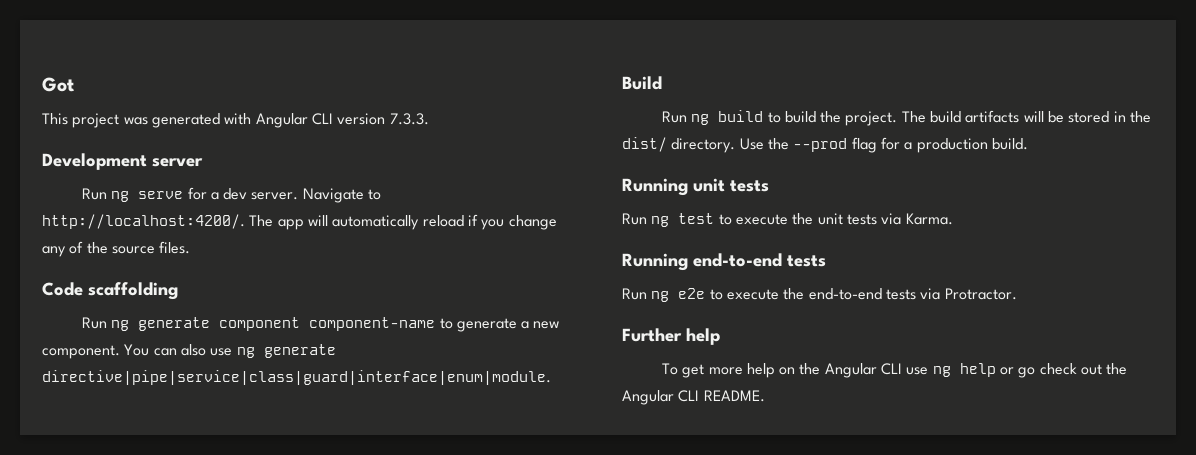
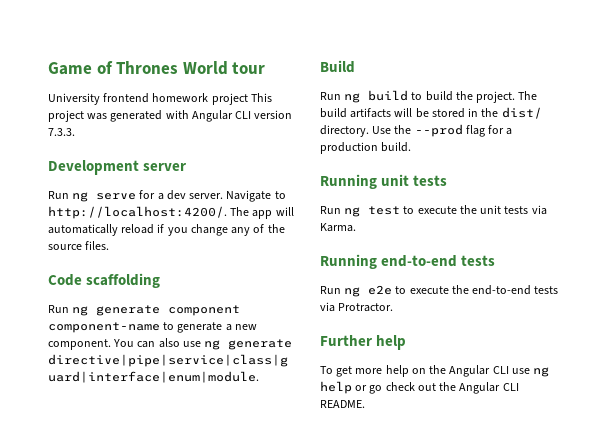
- Got
- This project was generated with Angular CLI version 7.3.3.
+ Game of Thrones World tour
+ University frontend homework project This project was generated with Angular CLI version 7.3.3.

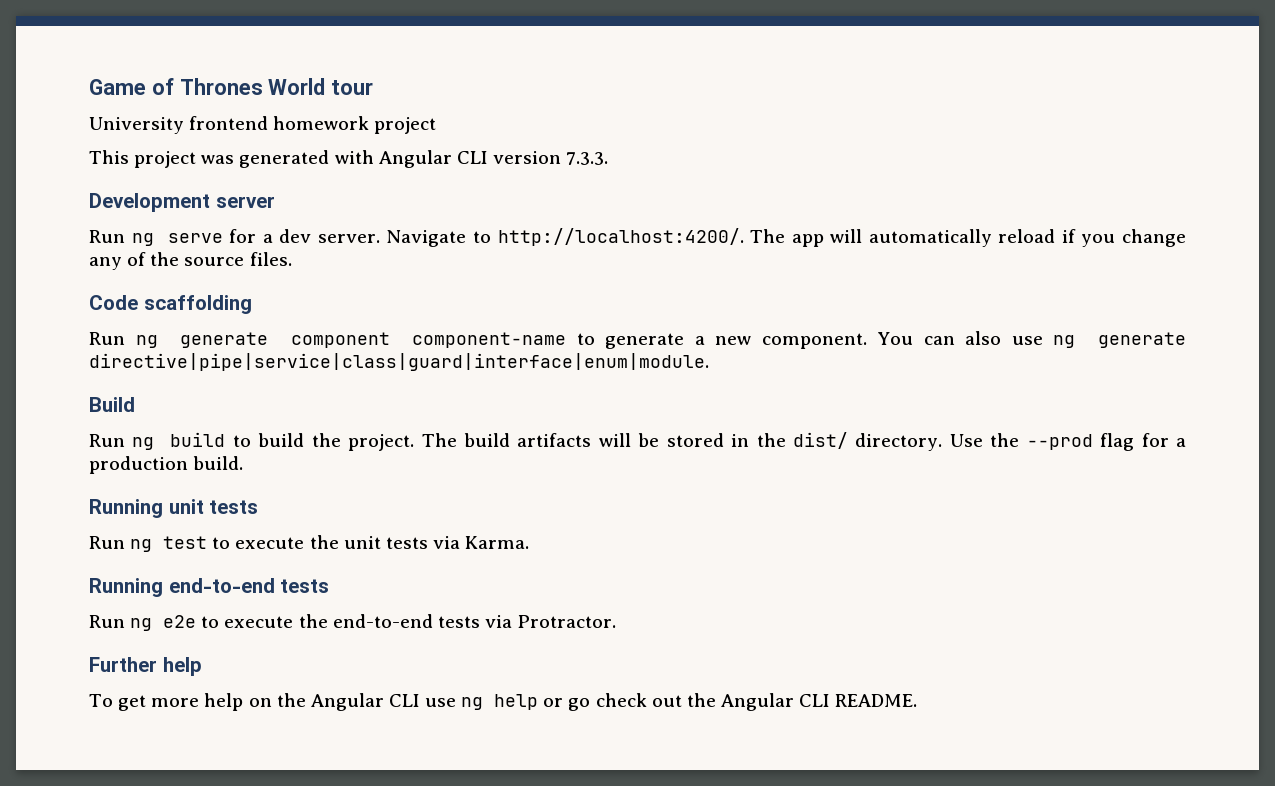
- University frontend homework project This project was generated with Angular CLI version 7.3.3.
+ University frontend homework project
+ This project was generated with Angular CLI version 7.3.3.

